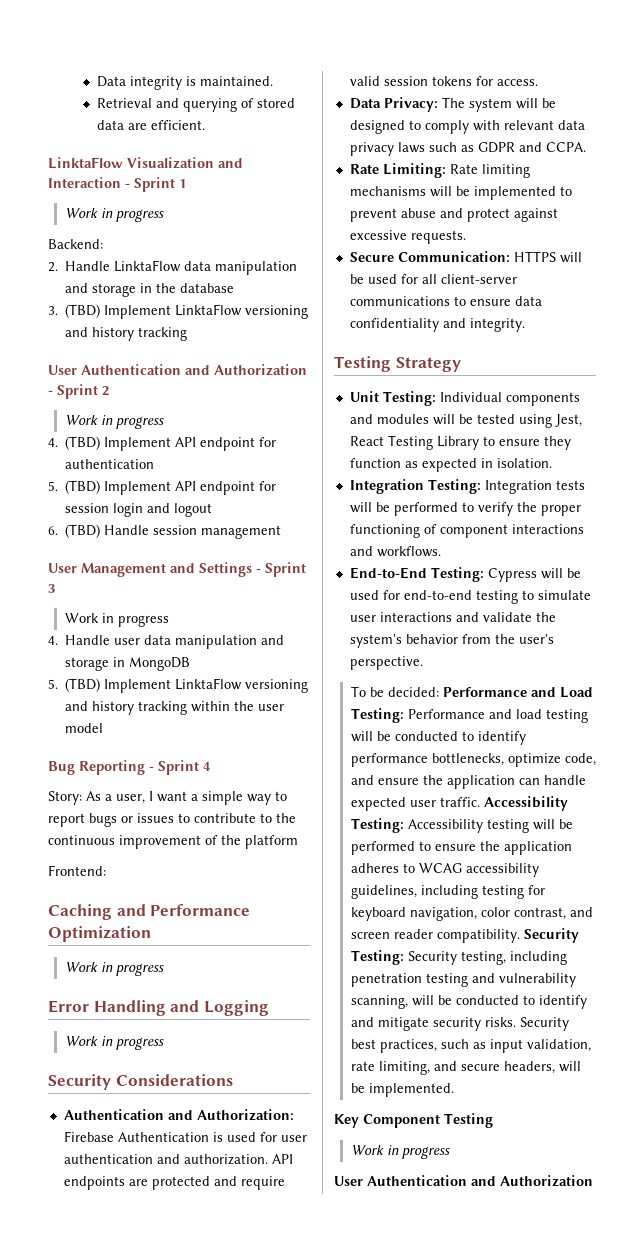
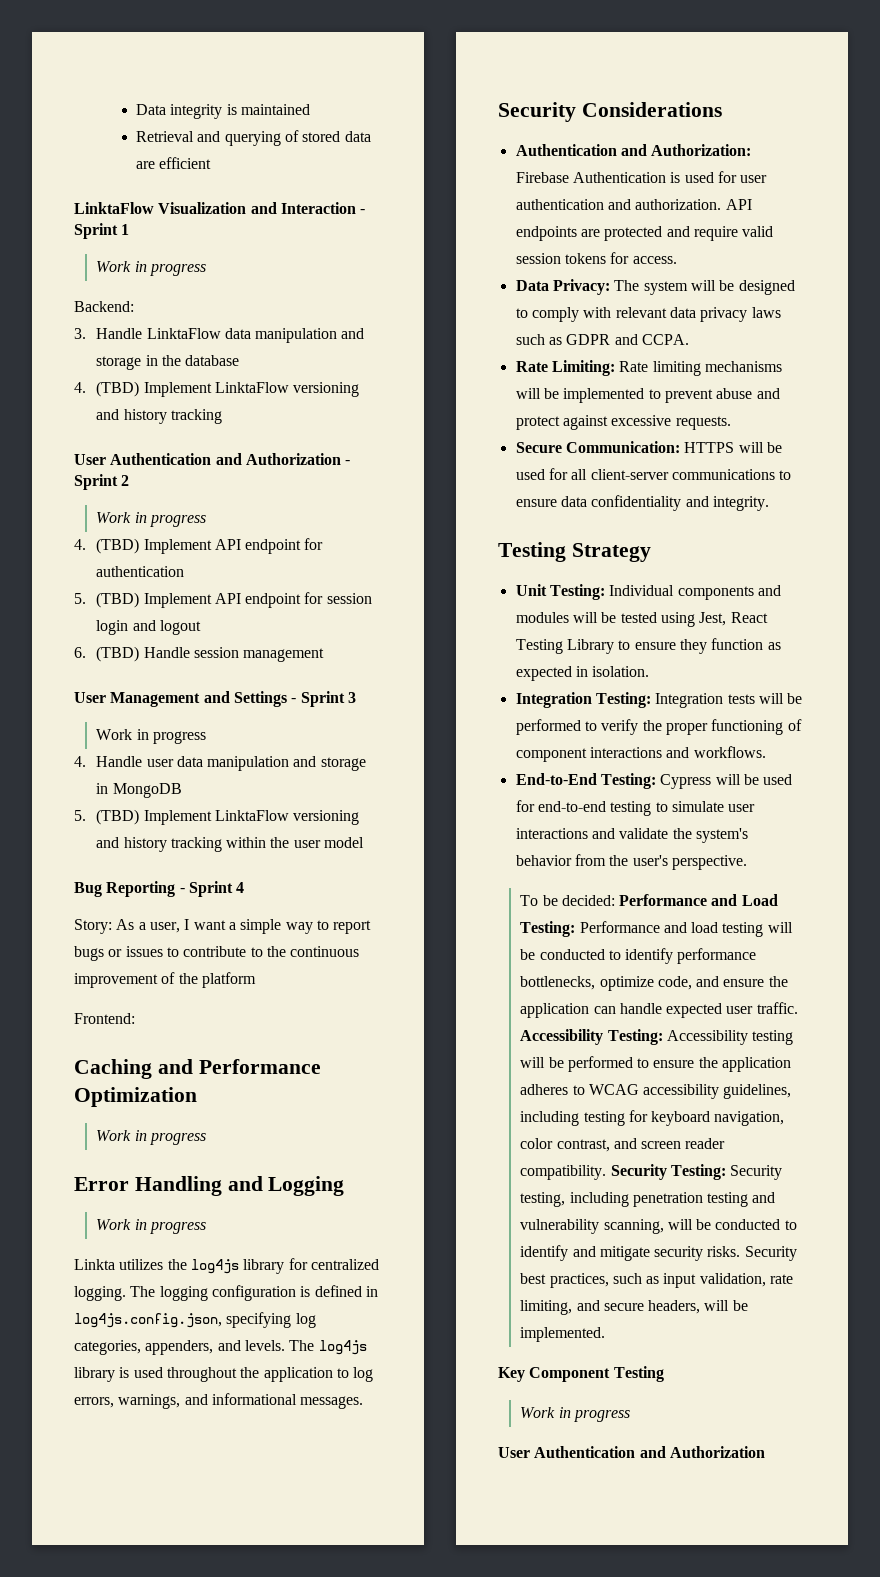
- Data integrity is maintained.
+ Data integrity is maintained
- Retrieval and querying of stored data are efficient.
+ Retrieval and querying of stored data are efficient
- 2. Handle LinktaFlow data manipulation and storage in the database
+ 3. Handle LinktaFlow data manipulation and storage in the database
- 3. (TBD) Implement LinktaFlow versioning and history tracking
+ 4. (TBD) Implement LinktaFlow versioning and history tracking
+ Linkta utilizes the log4js library for centralized logging. The logging configuration is defined in log4js.config.json, specifying log categories, appenders, and levels. The log4js library is used throughout the application to log errors, warnings, and informational messages.

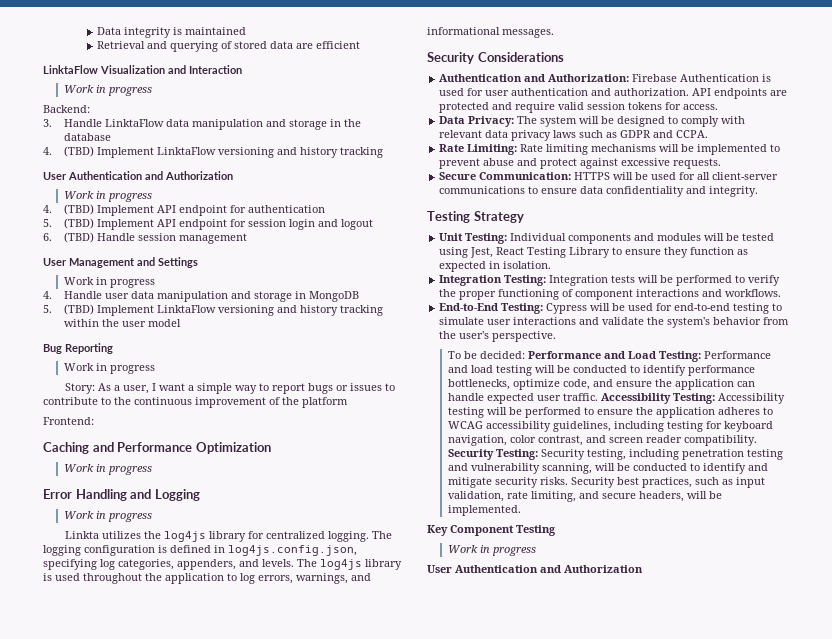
- LinktaFlow Visualization and Interaction - Sprint 1
+ LinktaFlow Visualization and Interaction
  4. (TBD) Implement LinktaFlow versioning and history tracking
- User Authentication and Authorization - Sprint 2
+ User Authentication and Authorization
- User Management and Settings - Sprint 3
+ User Management and Settings
- Bug Reporting - Sprint 4
+ Bug Reporting
+ Work in progress

